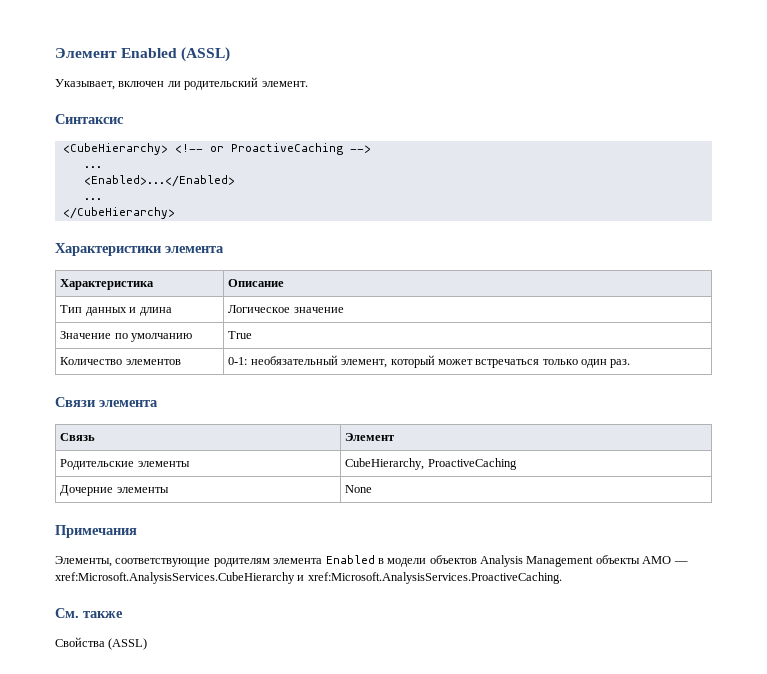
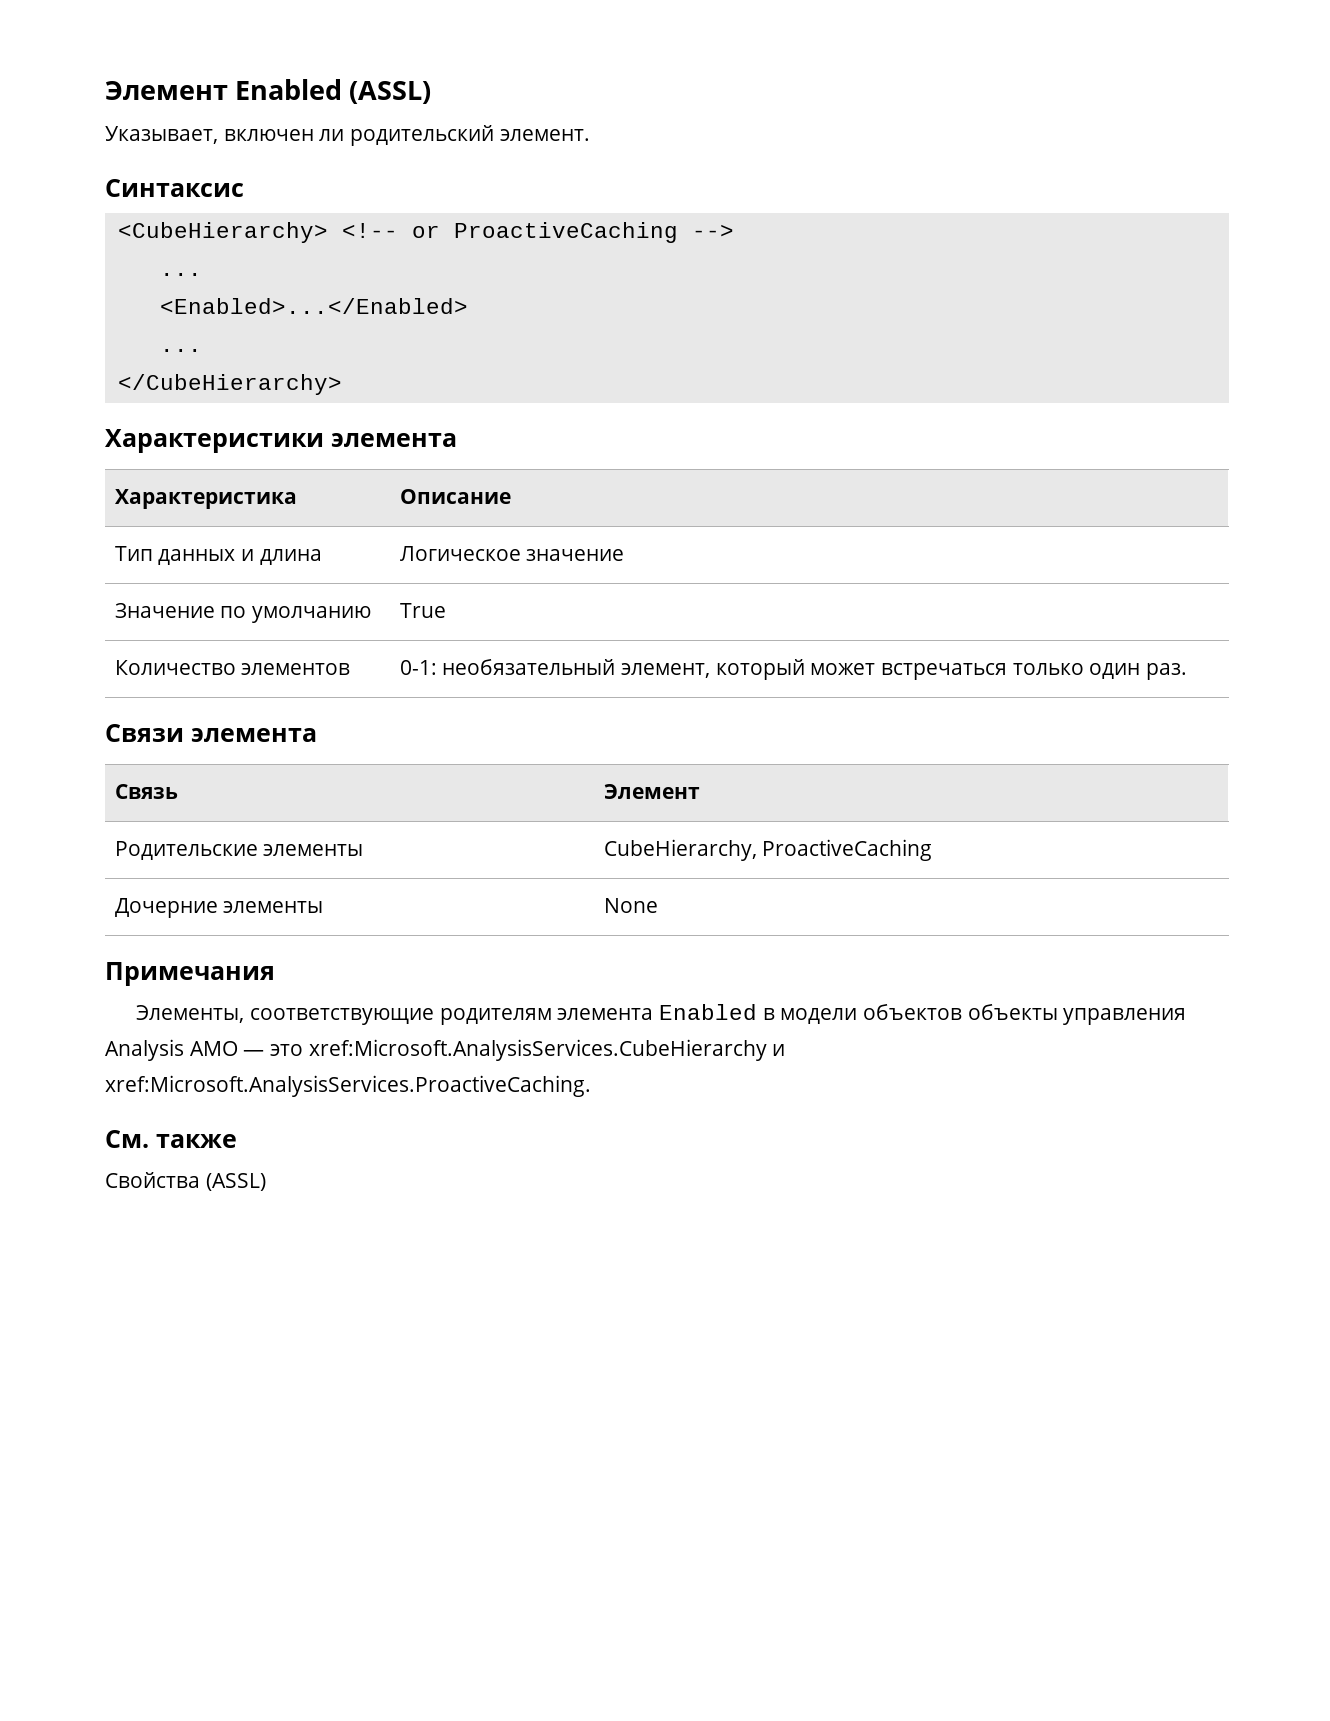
- Элементы, соответствующие родителям элемента Enabled в модели объектов Analysis Management объекты AMO — xref:Microsoft.AnalysisServices.CubeHierarchy и xref:Microsoft.AnalysisServices.ProactiveCaching.
+ Элементы, соответствующие родителям элемента Enabled в модели объектов объекты управления Analysis AMO — это xref:Microsoft.AnalysisServices.CubeHierarchy и xref:Microsoft.AnalysisServices.ProactiveCaching.

